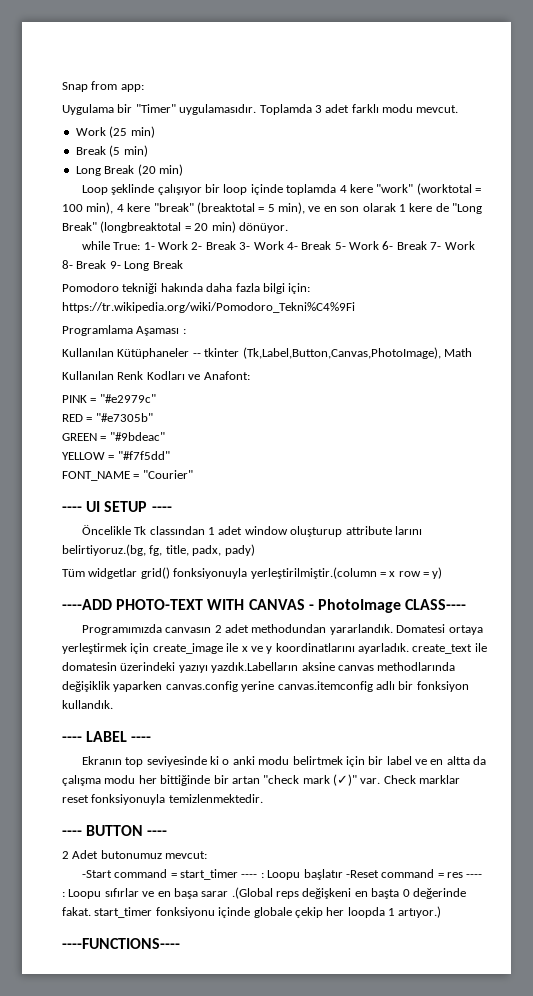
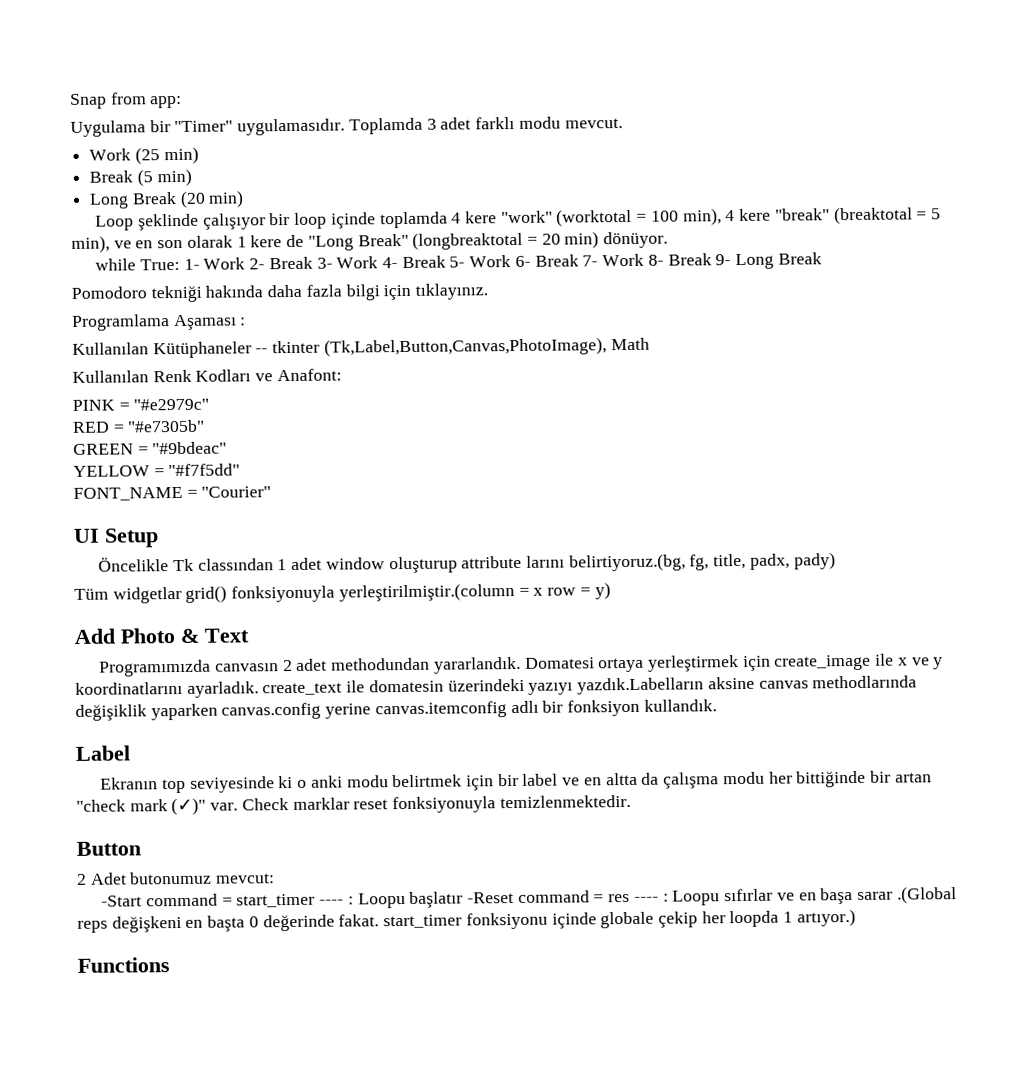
- Pomodoro tekniği hakında daha fazla bilgi için: https://tr.wikipedia.org/wiki/Pomodoro_Tekni%C4%9Fi
+ Pomodoro tekniği hakında daha fazla bilgi için tıklayınız.
- ---- UI SETUP ----
+ UI Setup
- ----ADD PHOTO-TEXT WITH CANVAS - PhotoImage CLASS----
+ Add Photo & Text
- ---- LABEL ----
+ Label
- ---- BUTTON ----
+ Button
- ----FUNCTIONS----
+ Functions

